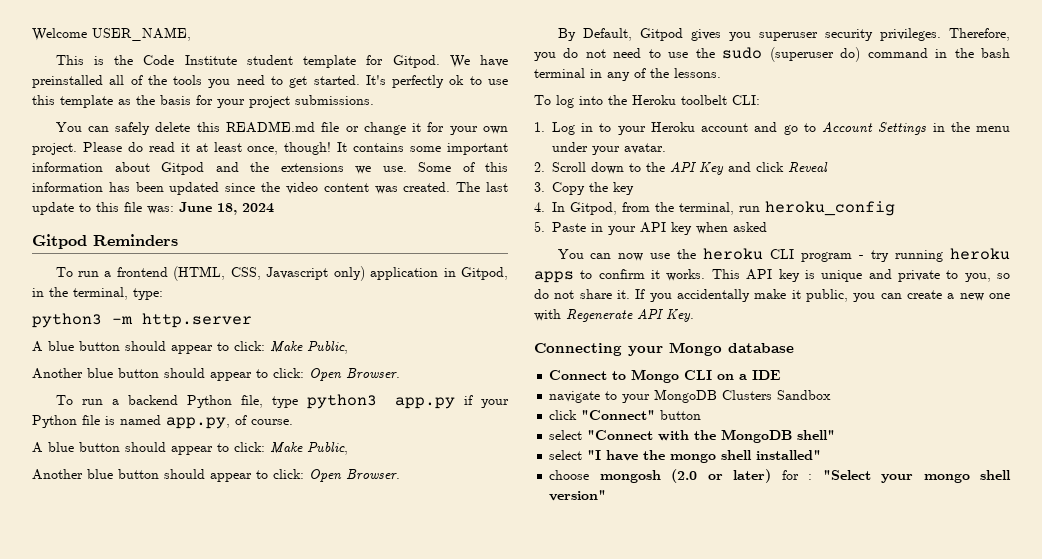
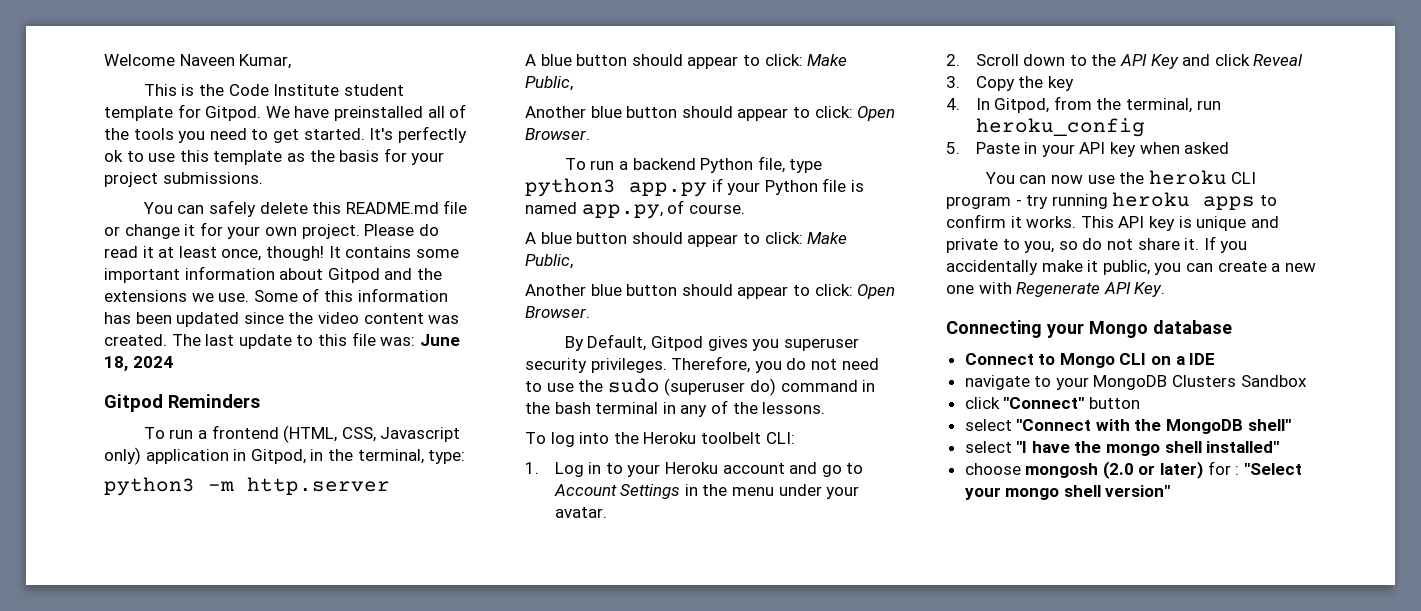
- Welcome USER_NAME,
+ Welcome Naveen Kumar,

